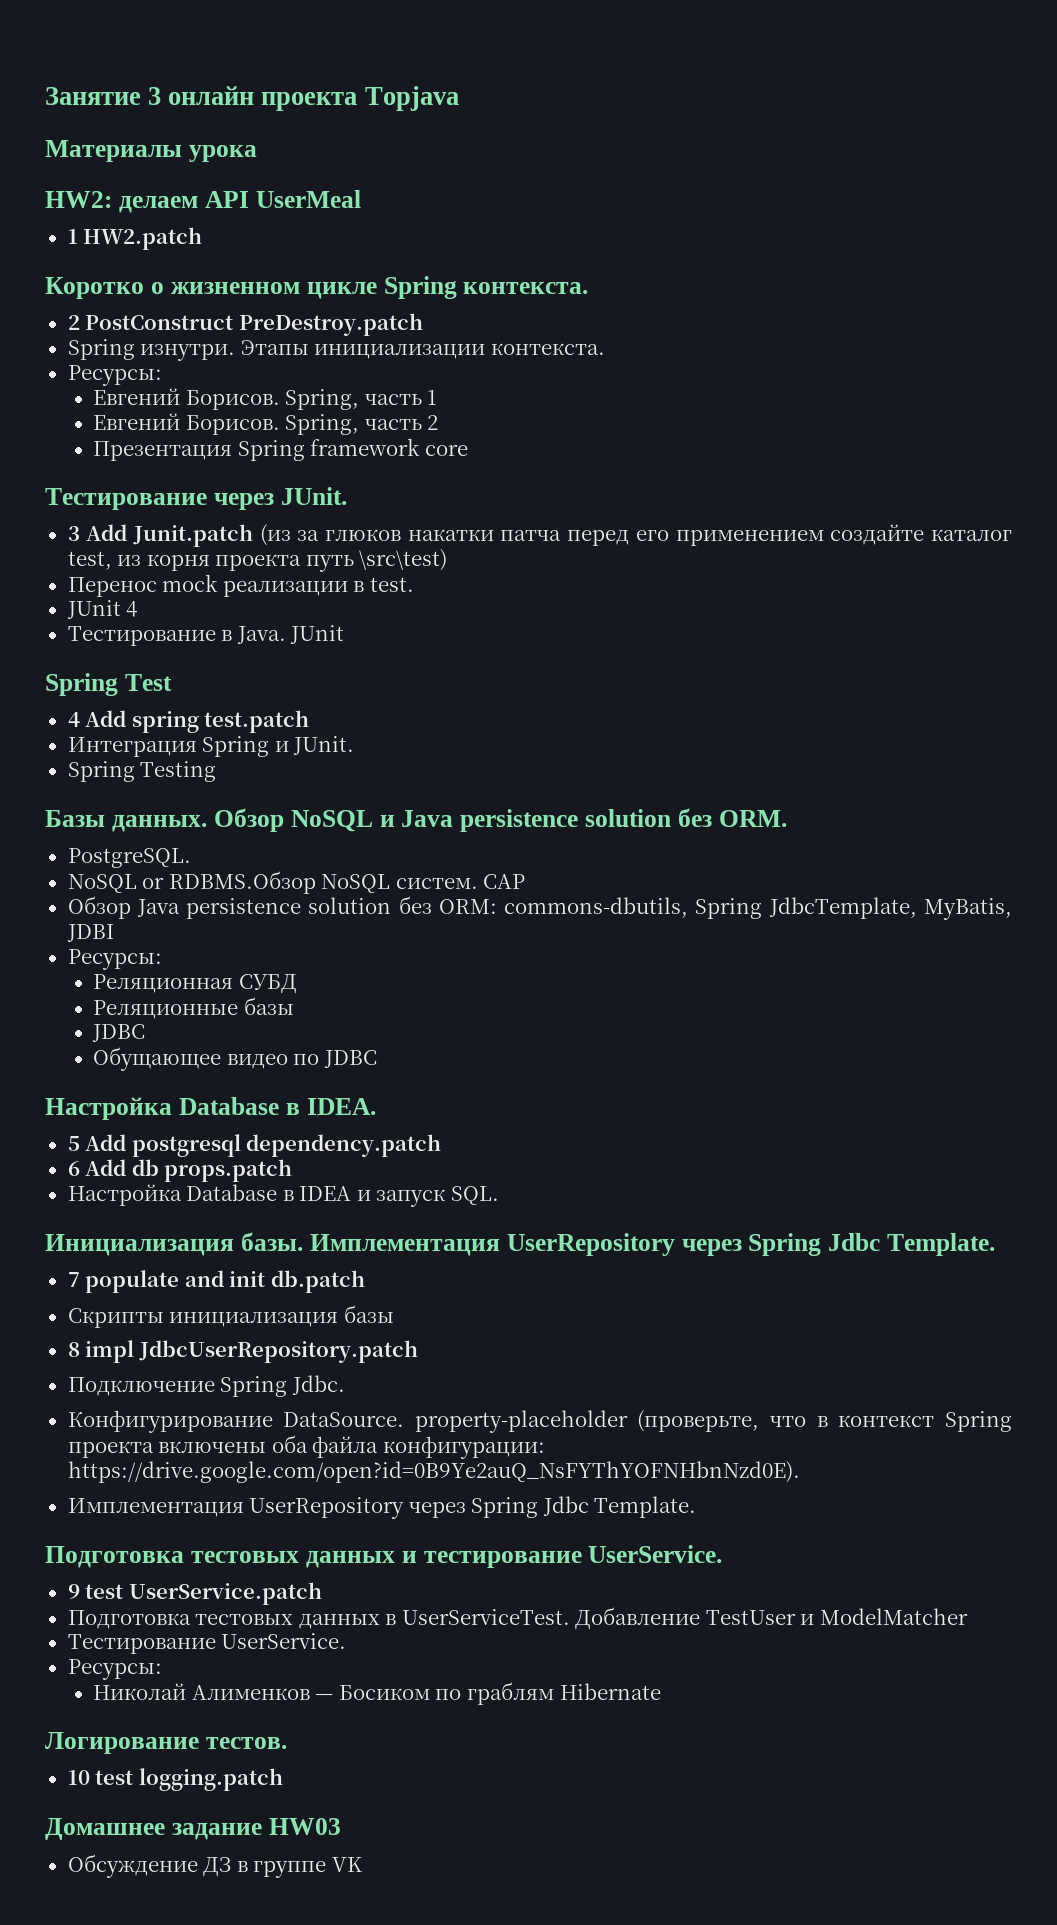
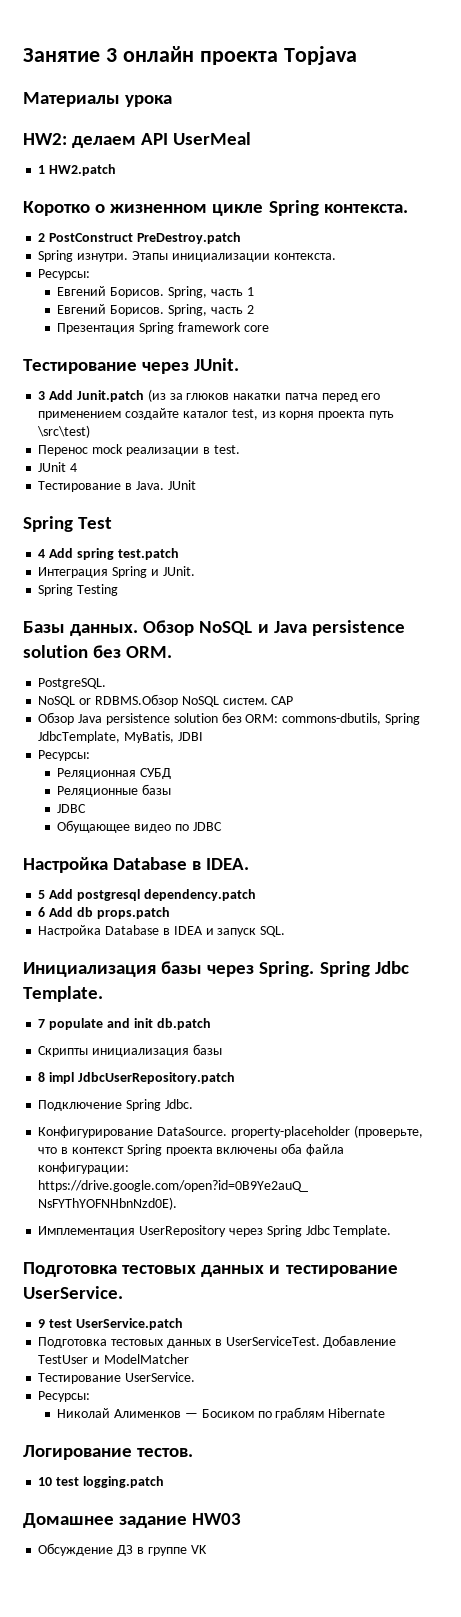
- Инициализация базы. Имплементация UserRepository через Spring Jdbc Template.
+ Инициализация базы через Spring. Spring Jdbc Template.

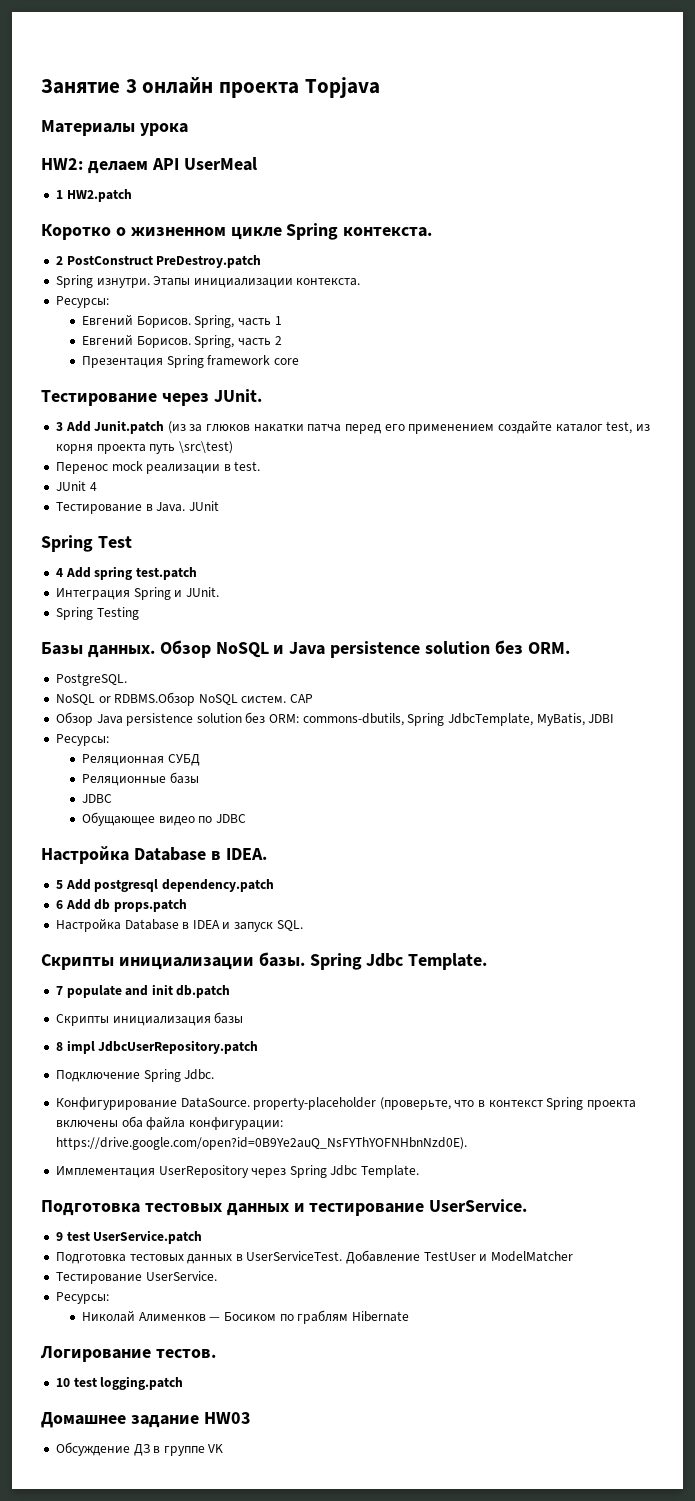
- Инициализация базы через Spring.
+ Скрипты инициализации базы.

